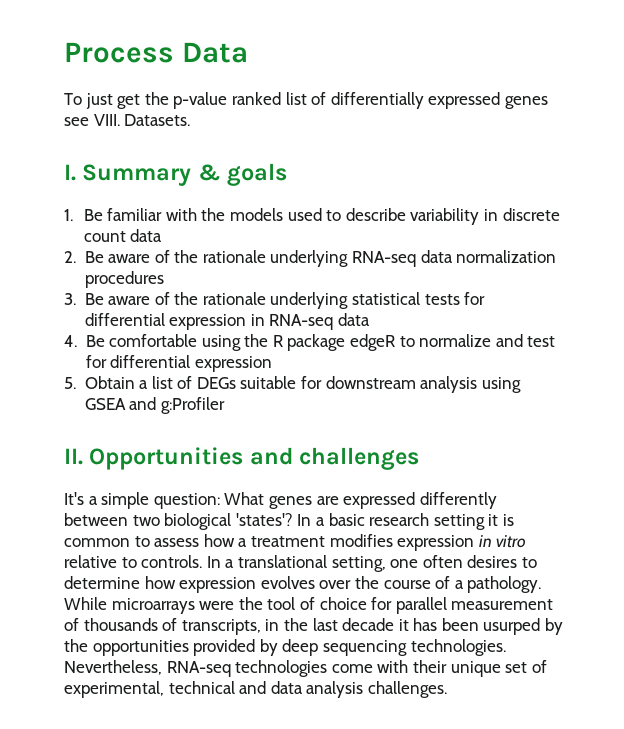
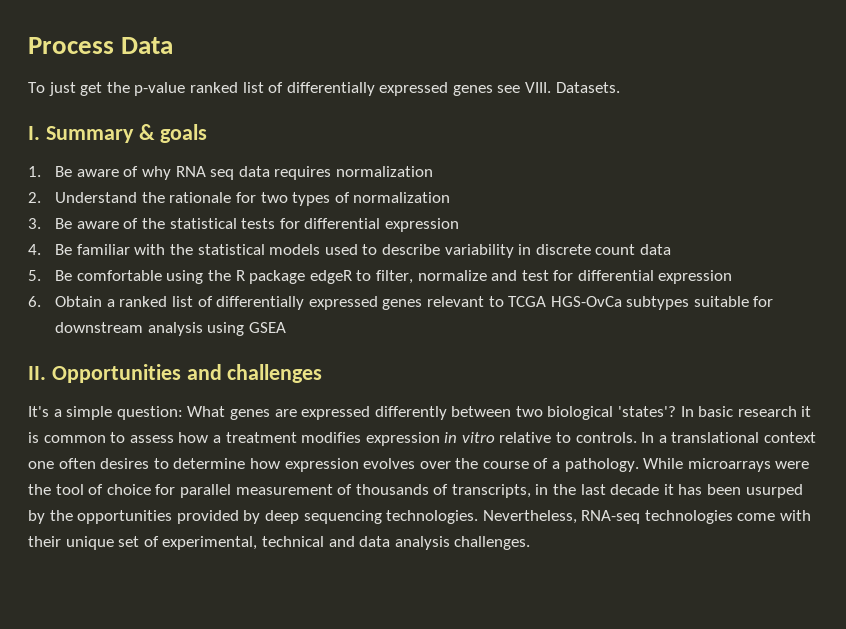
- 1. Be familiar with the models used to describe variability in discrete count data
+ 1. Be aware of why RNA seq data requires normalization
+ 2. Understand the rationale for two types of normalization
+ 3. Be aware of the statistical tests for differential expression
+ 4. Be familiar with the statistical models used to describe variability in discrete count data
- 2. Be aware of the rationale underlying RNA-seq data normalization procedures
- 3. Be aware of the rationale underlying statistical tests for differential expression in RNA-seq data
- 4. Be comfortable using the R package edgeR to normalize and test for differential expression
+ 5. Be comfortable using the R package edgeR to filter, normalize and test for differential expression
- 5. Obtain a list of DEGs suitable for downstream analysis using GSEA and g:Profiler
+ 6. Obtain a ranked list of differentially expressed genes relevant to TCGA HGS-OvCa subtypes suitable for downstream analysis using GSEA
- In a basic research setting it is common to assess how a treatment modifies expression in vitro relative to controls.
+ In basic research it is common to assess how a treatment modifies expression in vitro relative to controls.
- In a translational setting, one often desires to determine how expression evolves over the course of a pathology.
+ In a translational context one often desires to determine how expression evolves over the course of a pathology.

